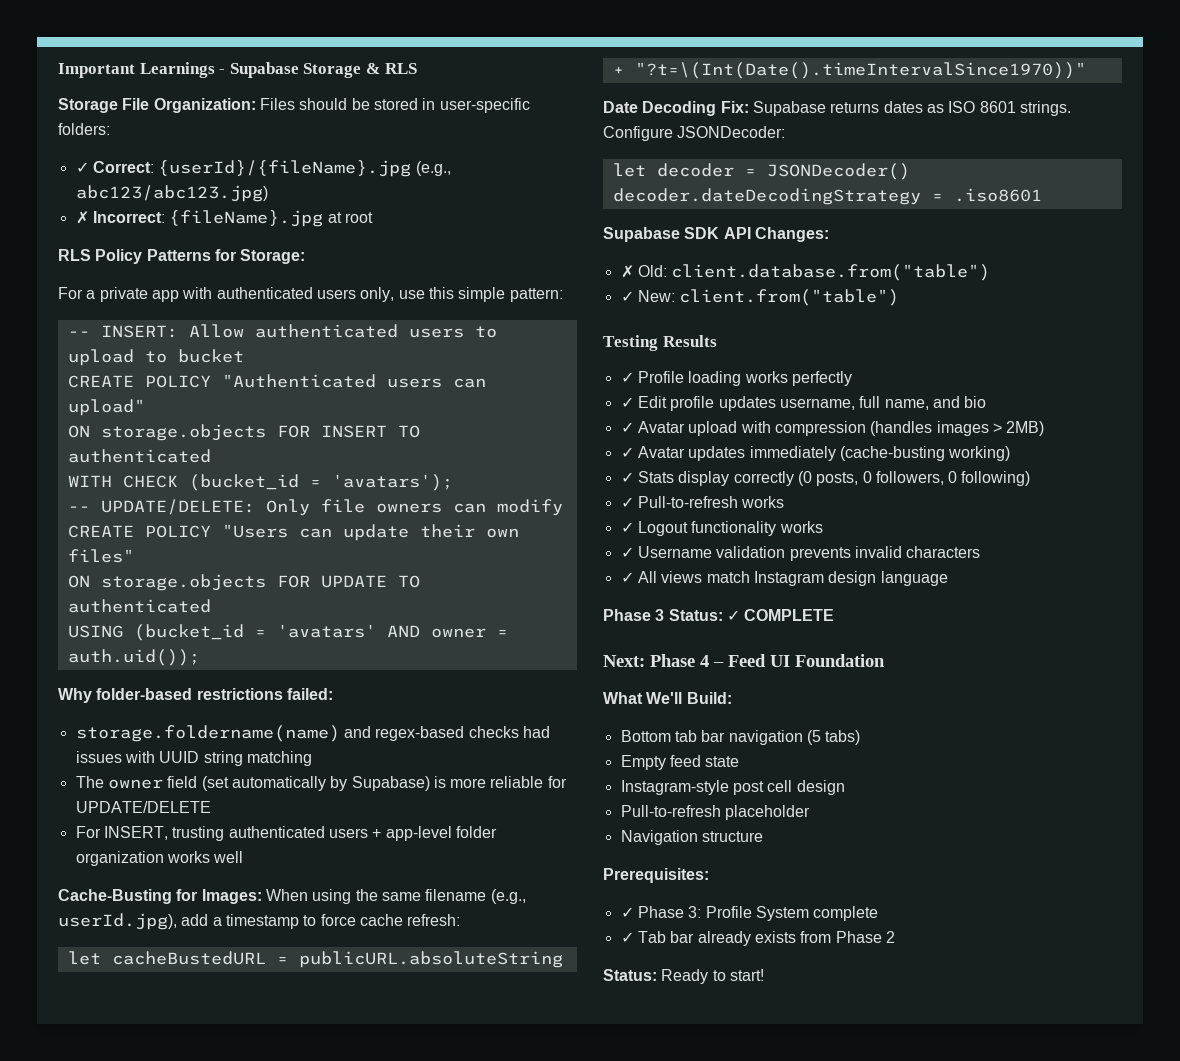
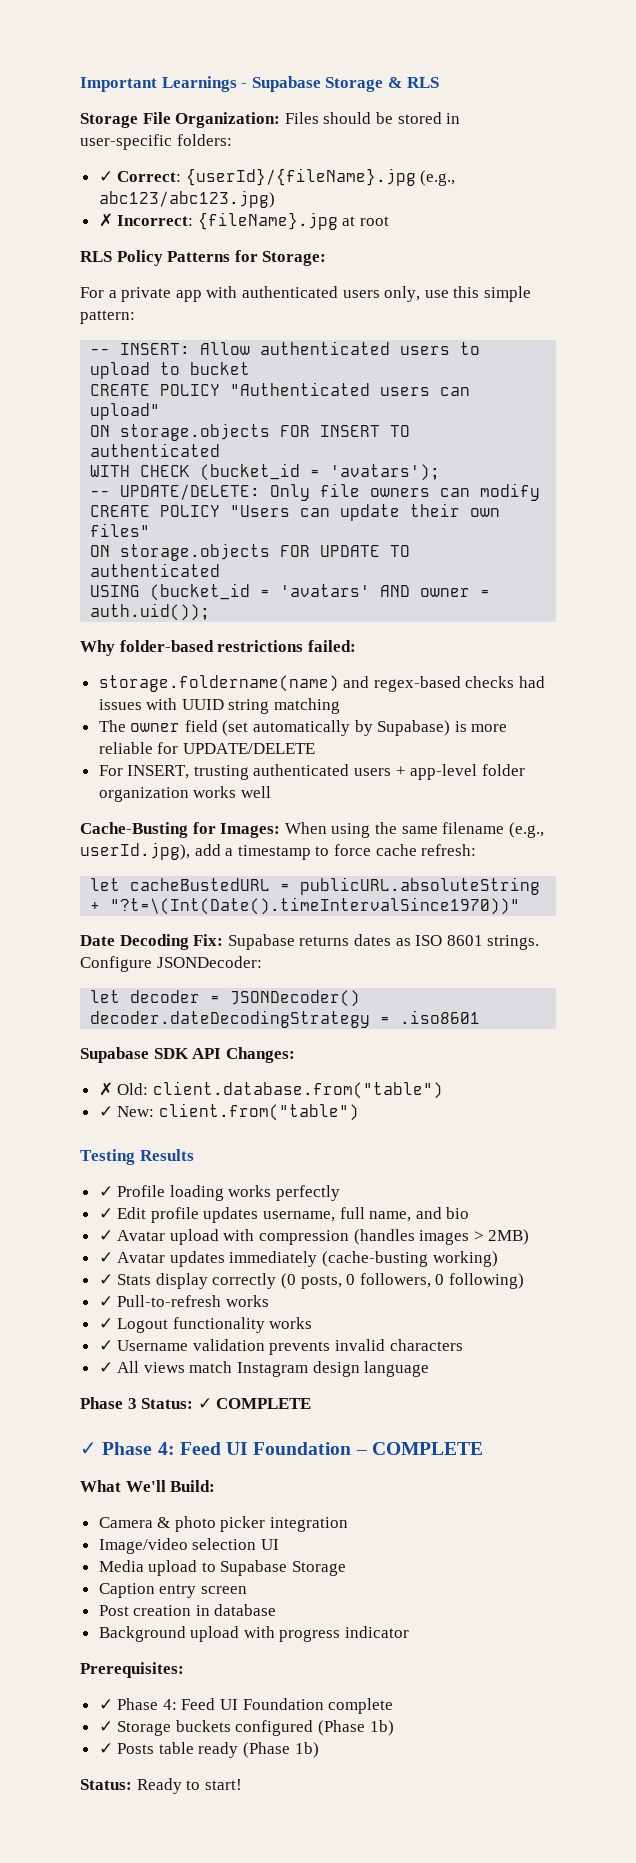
- Next: Phase 4 – Feed UI Foundation
+ ✓ Phase 4: Feed UI Foundation – COMPLETE
- Bottom tab bar navigation (5 tabs)
- Empty feed state
- Instagram-style post cell design
- Pull-to-refresh placeholder
- Navigation structure
+ Camera & photo picker integration
+ Image/video selection UI
+ Media upload to Supabase Storage
+ Caption entry screen
+ Post creation in database
+ Background upload with progress indicator
  Prerequisites:
- ✓ Phase 3: Profile System complete
- ✓ Tab bar already exists from Phase 2
+ ✓ Phase 4: Feed UI Foundation complete
+ ✓ Storage buckets configured (Phase 1b)
+ ✓ Posts table ready (Phase 1b)

